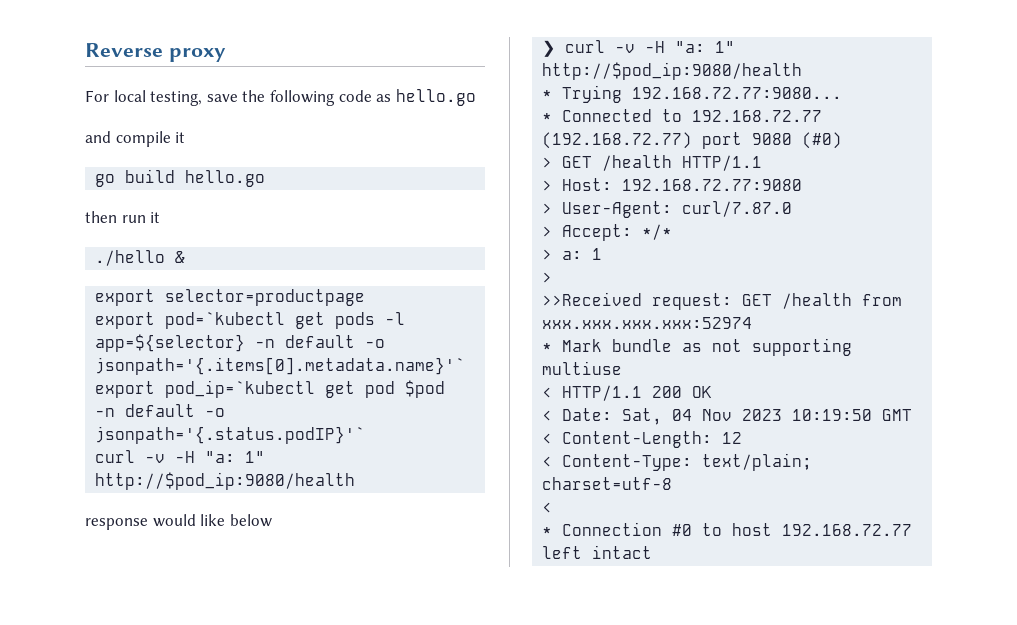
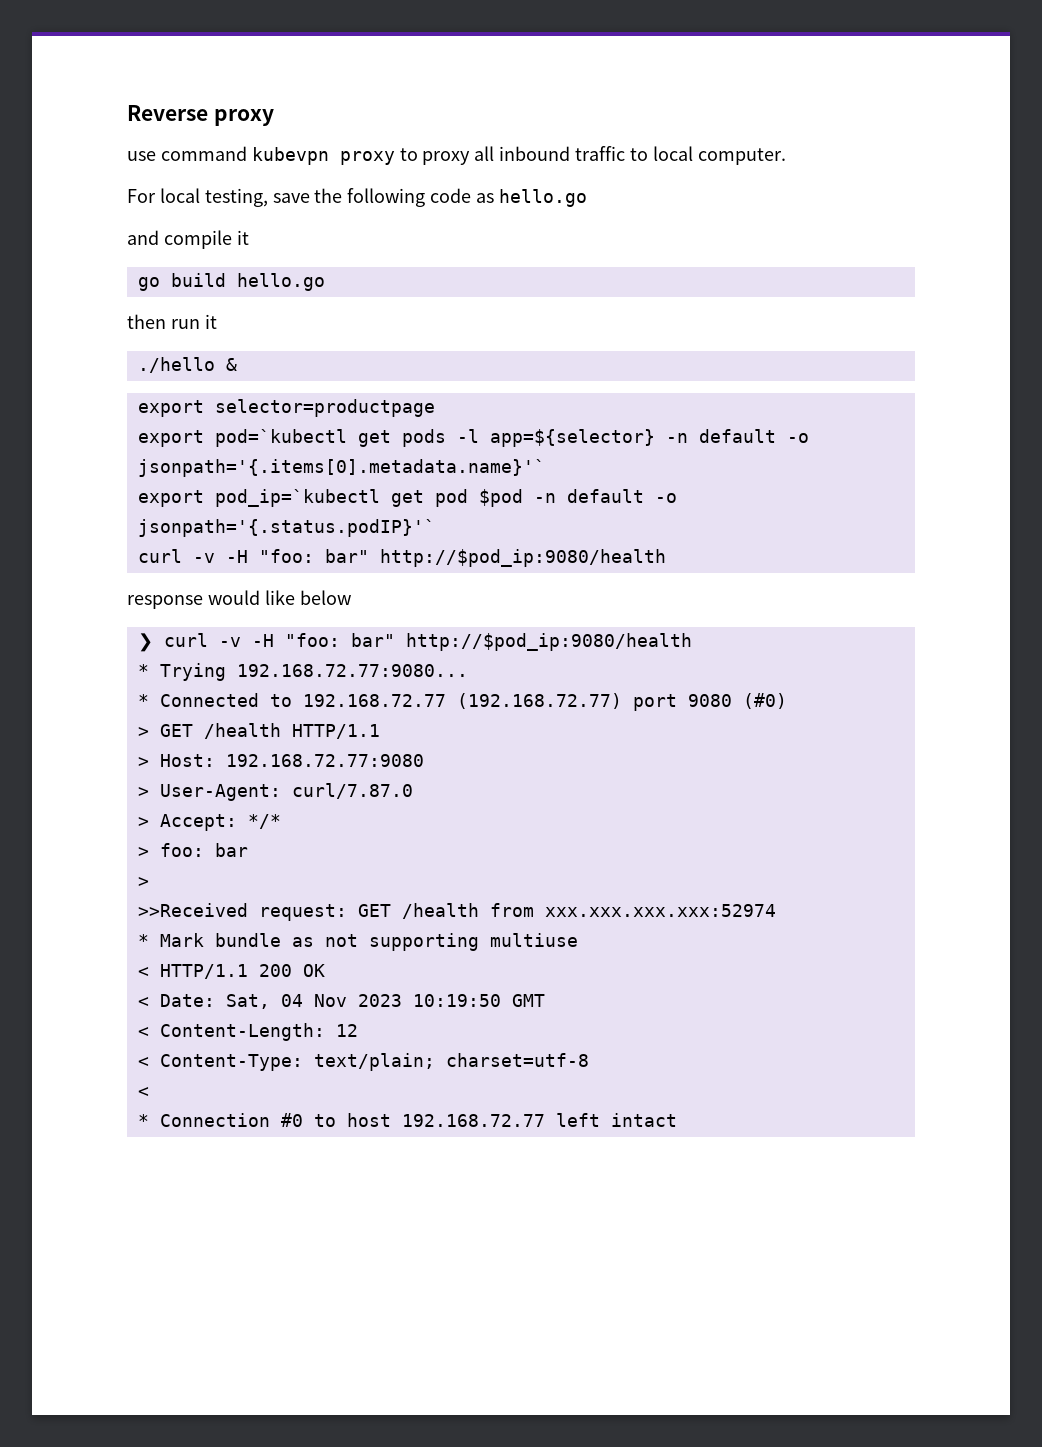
+ use command kubevpn proxy to proxy all inbound traffic to local computer.
  export pod_ip=`kubectl get pod $pod -n default -o jsonpath='{.status.podIP}'`
- curl -v -H "a: 1" http://$pod_ip:9080/health
+ curl -v -H "foo: bar" http://$pod_ip:9080/health
- ❯ curl -v -H "a: 1" http://$pod_ip:9080/health
+ ❯ curl -v -H "foo: bar" http://$pod_ip:9080/health
- > a: 1
+ > foo: bar

